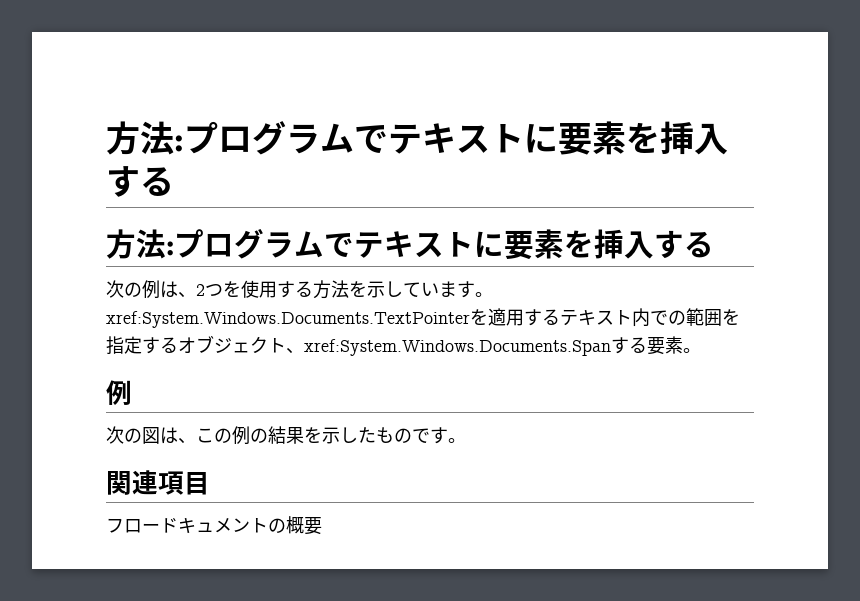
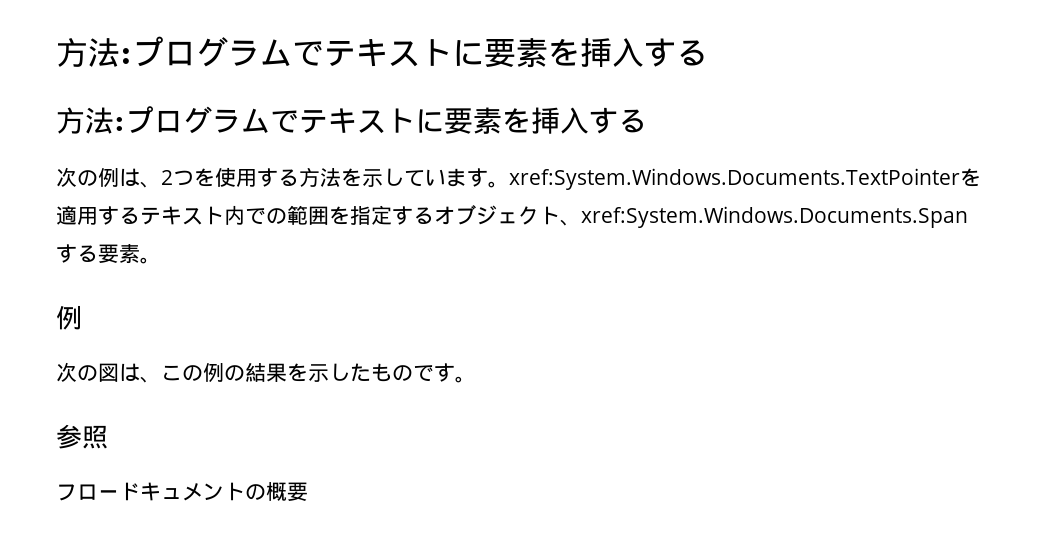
- 関連項目
+ 参照

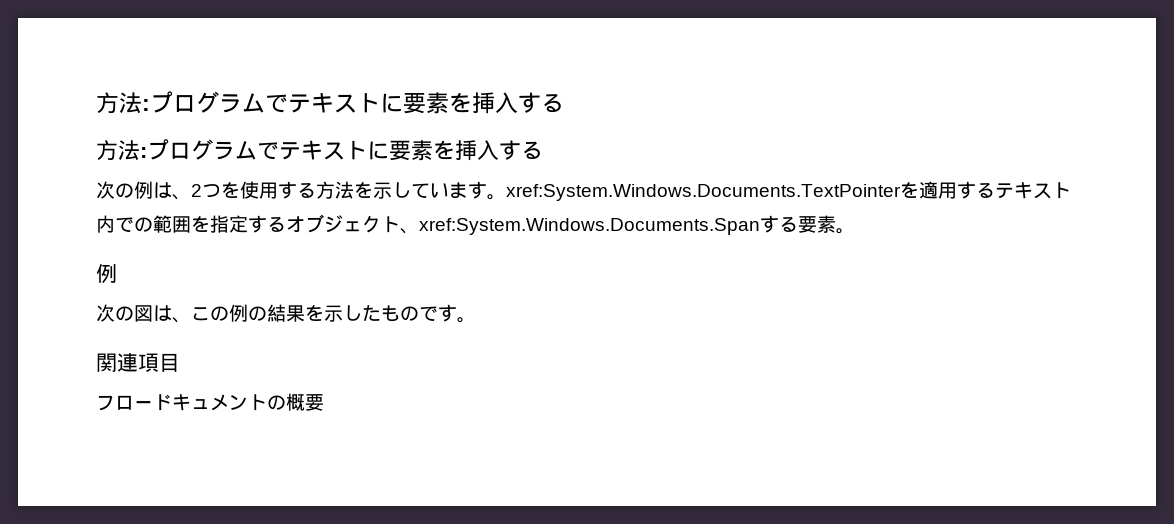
- 参照
+ 関連項目

